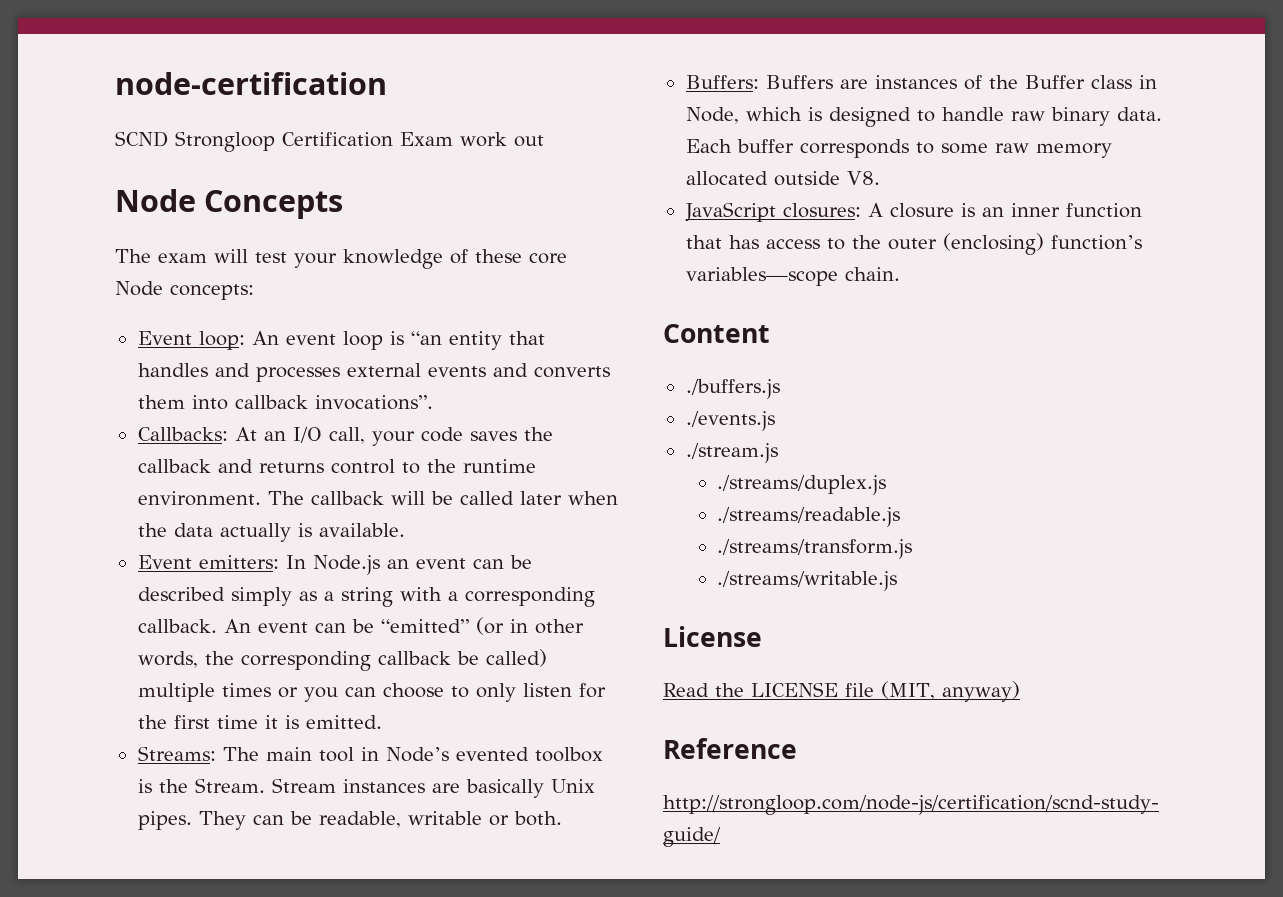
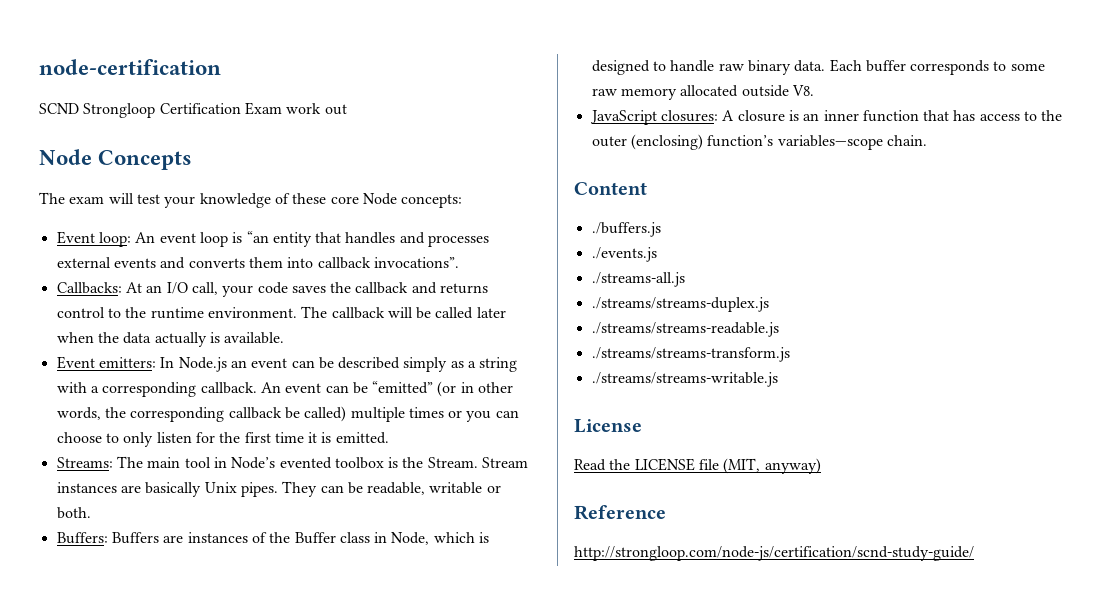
- ./stream.js
- ./streams/duplex.js
- ./streams/readable.js
- ./streams/transform.js
- ./streams/writable.js
+ ./streams-all.js
+ ./streams/streams-duplex.js
+ ./streams/streams-readable.js
+ ./streams/streams-transform.js
+ ./streams/streams-writable.js

